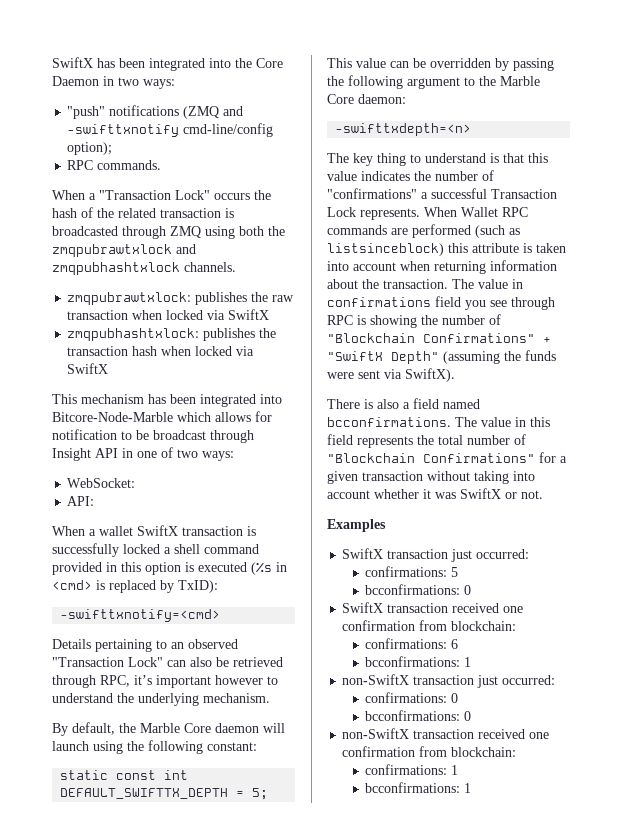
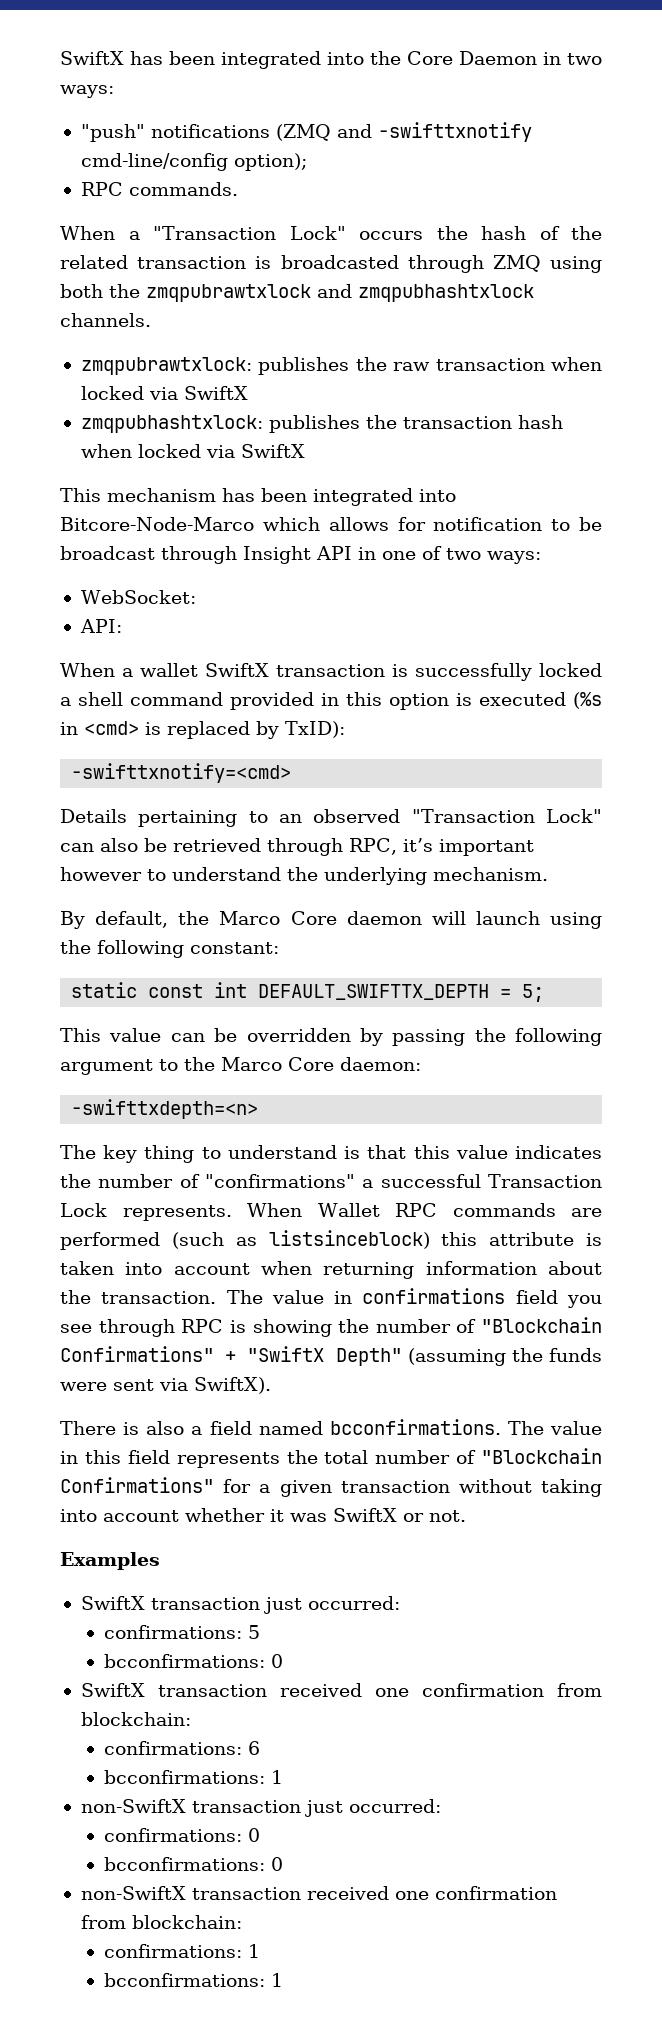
- This mechanism has been integrated into Bitcore-Node-Marble which allows for notification to be broadcast through Insight API in one of two ways:
+ This mechanism has been integrated into Bitcore-Node-Marco which allows for notification to be broadcast through Insight API in one of two ways:
- By default, the Marble Core daemon will launch using the following constant:
+ By default, the Marco Core daemon will launch using the following constant:
- This value can be overridden by passing the following argument to the Marble Core daemon:
+ This value can be overridden by passing the following argument to the Marco Core daemon:

